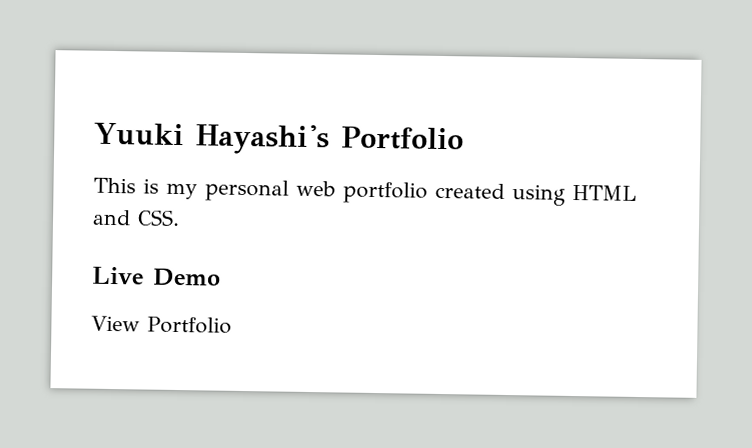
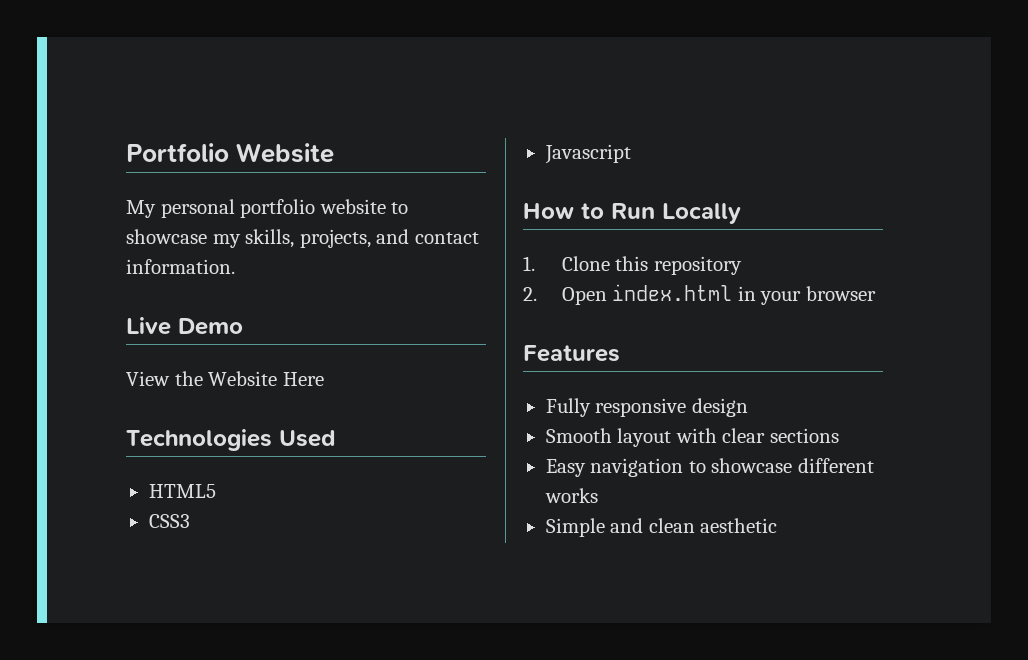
- Yuuki Hayashi's Portfolio
- This is my personal web portfolio created using HTML and CSS.
+ Portfolio Website
+ My personal portfolio website to showcase my skills, projects, and contact information.
  Live Demo
- View Portfolio
+ View the Website Here
+ Technologies Used
+ HTML5
+ CSS3
+ Javascript
+ How to Run Locally
+ 1. Clone this repository
+ 2. Open index.html in your browser
+ Features
+ Fully responsive design
+ Smooth layout with clear sections
+ Easy navigation to showcase different works
+ Simple and clean aesthetic

